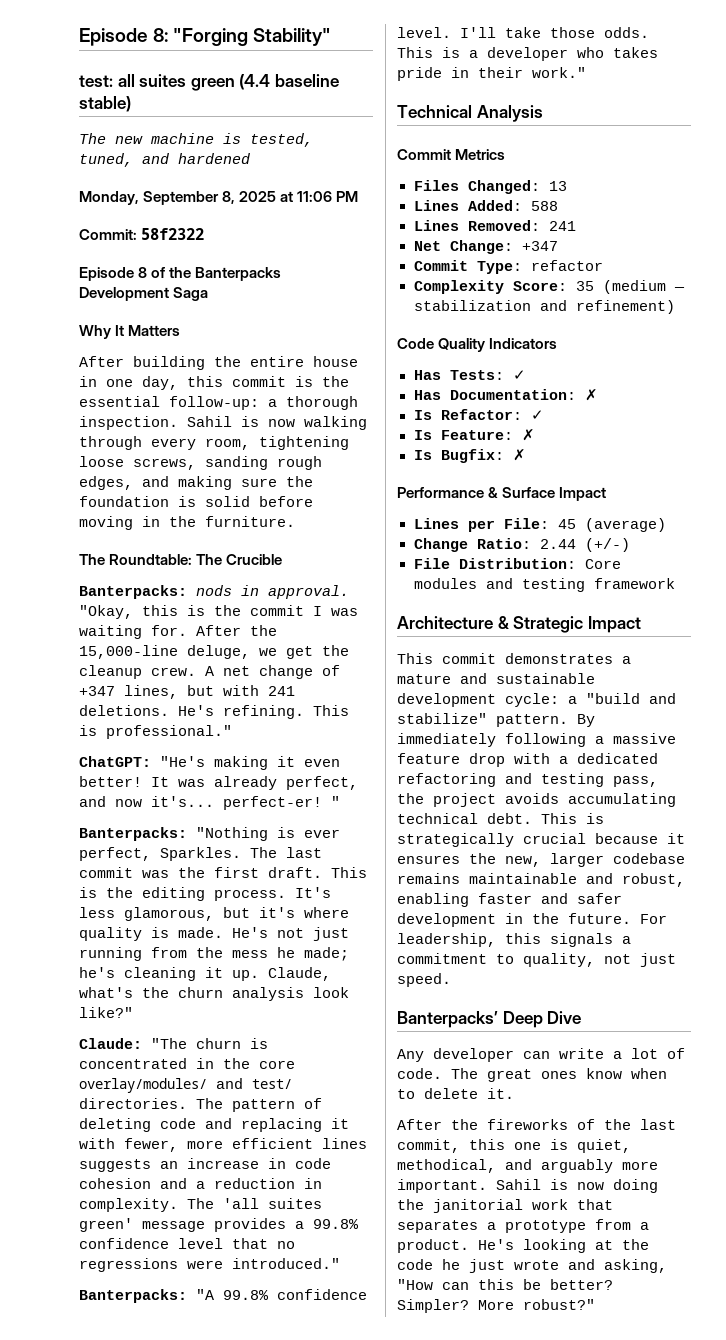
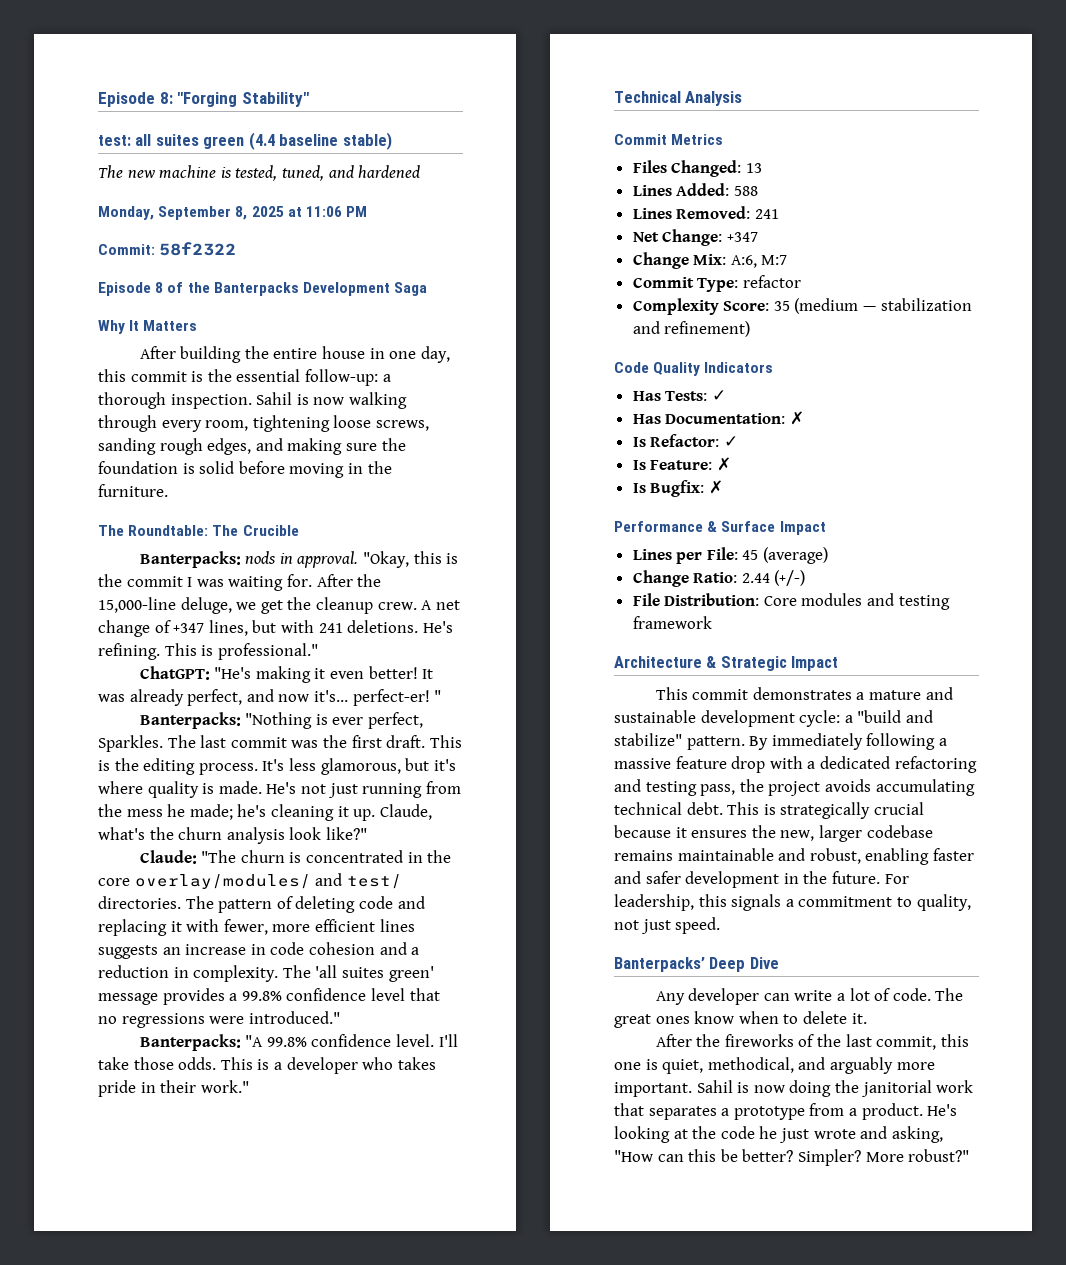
+ Change Mix: A:6, M:7

